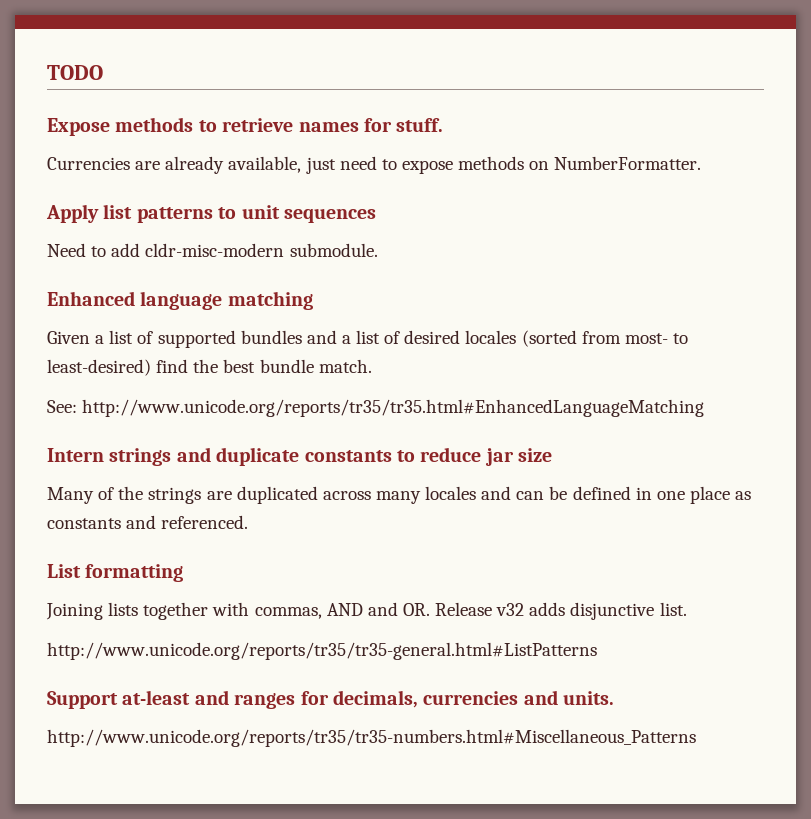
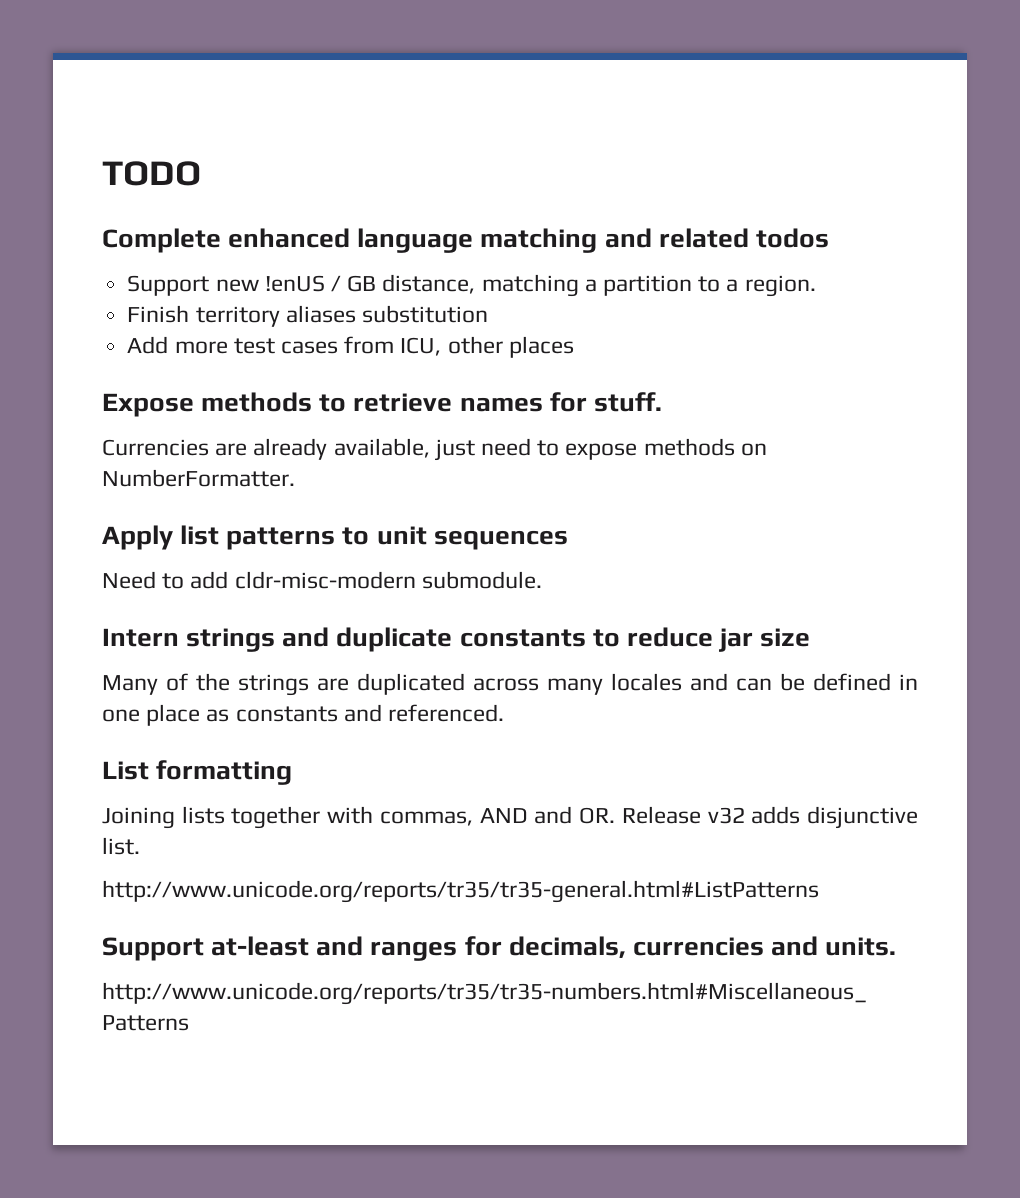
+ Complete enhanced language matching and related todos
+ Support new !enUS / GB distance, matching a partition to a region.
+ Finish territory aliases substitution
+ Add more test cases from ICU, other places
- Enhanced language matching
- Given a list of supported bundles and a list of desired locales (sorted from most- to least-desired) find the best bundle match.
- See: http://www.unicode.org/reports/tr35/tr35.html#EnhancedLanguageMatching

